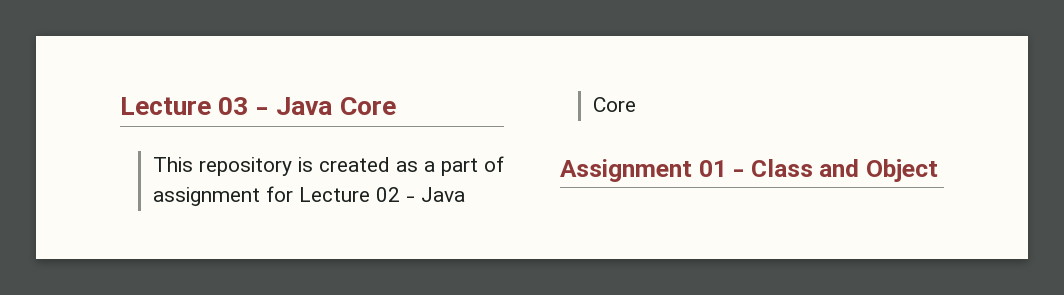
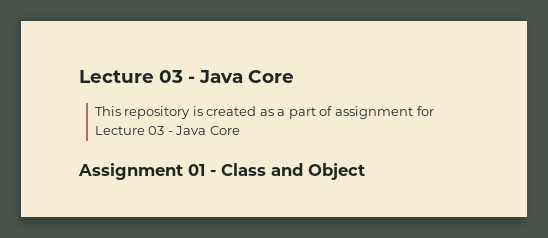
- This repository is created as a part of assignment for Lecture 02 - Java Core
+ This repository is created as a part of assignment for Lecture 03 - Java Core

